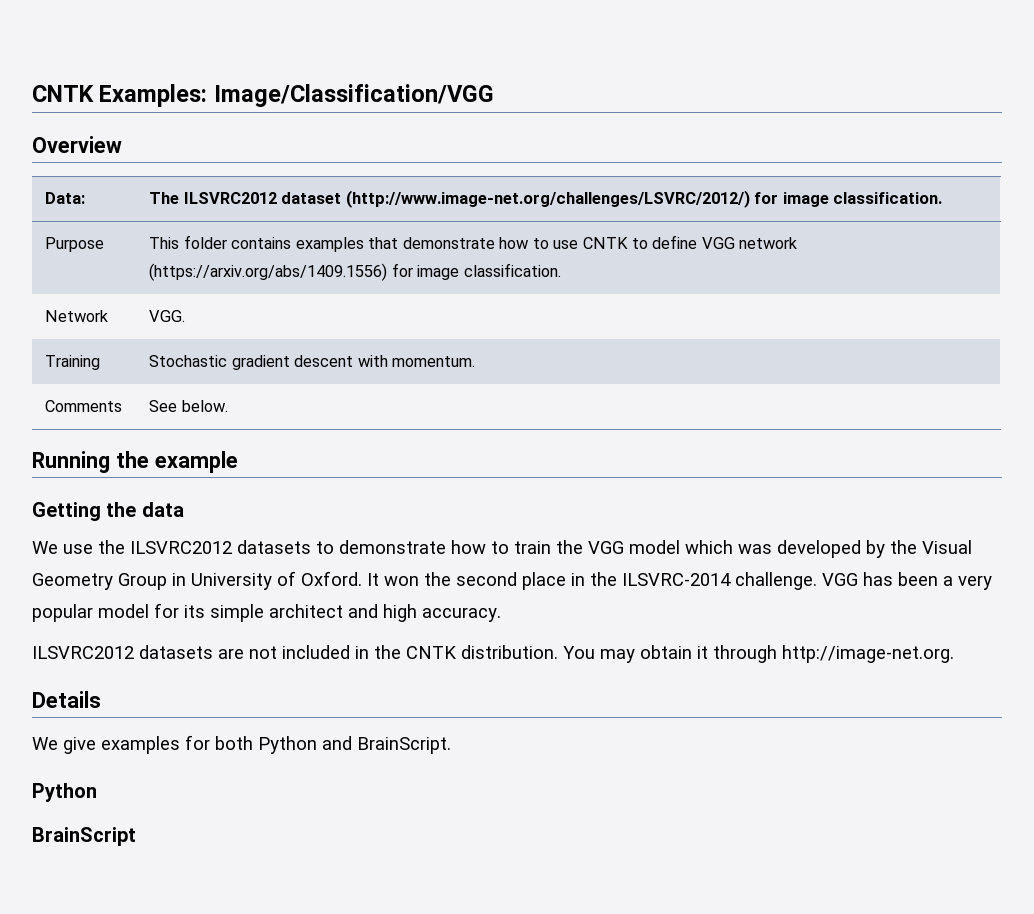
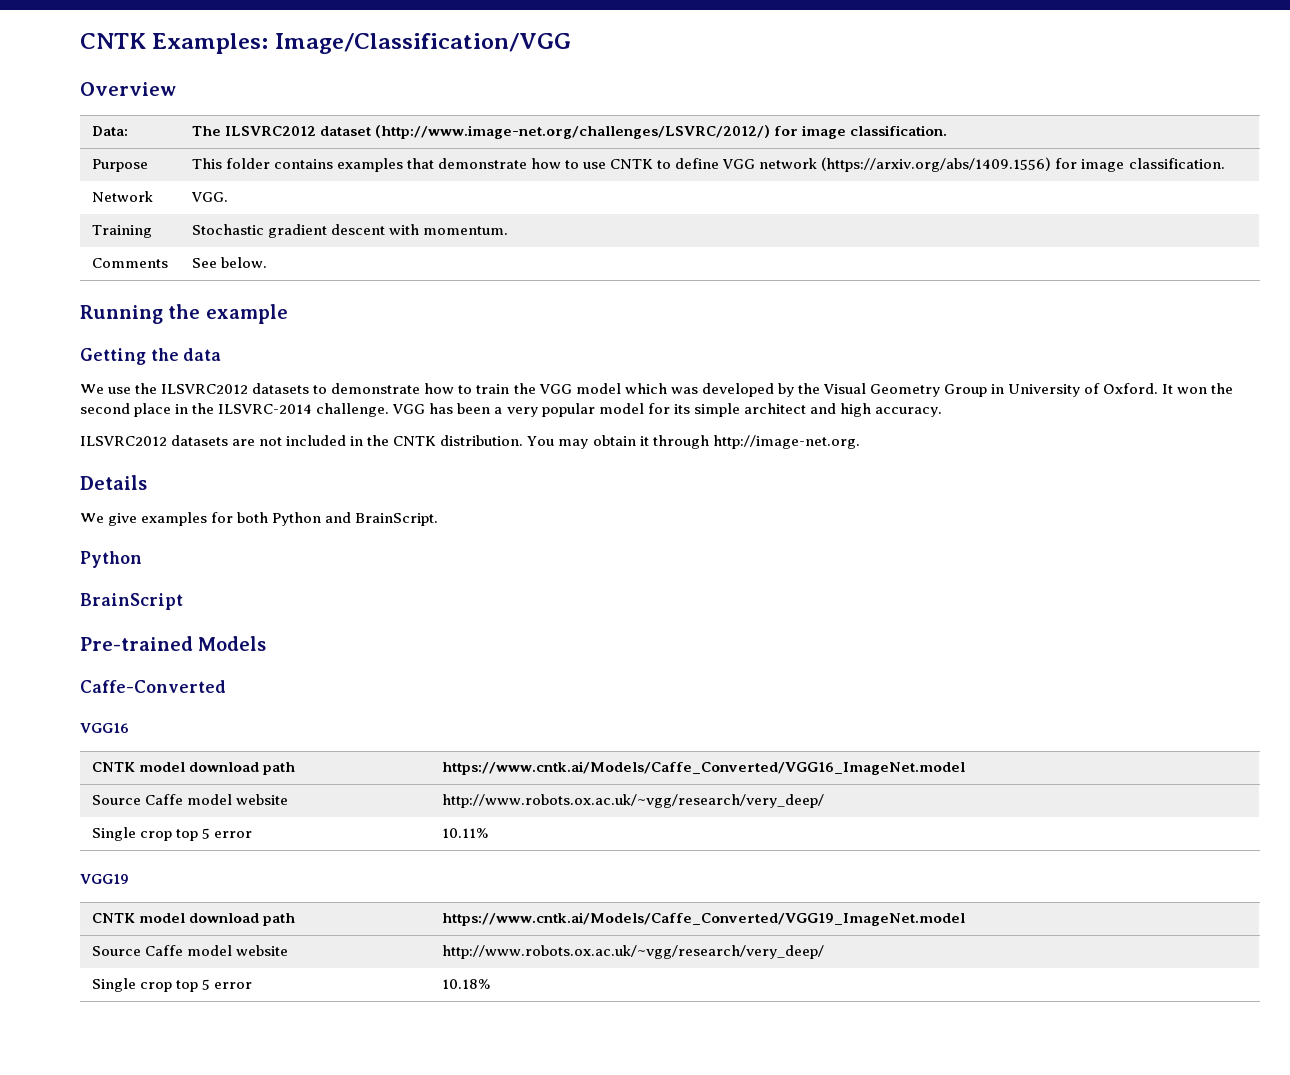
+ Pre-trained Models
+ Caffe-Converted
+ VGG16
+ CNTK model download path | https://www.cntk.ai/Models/Caffe_Converted/VGG16_ImageNet.model
+ Source Caffe model website | http://www.robots.ox.ac.uk/~vgg/research/very_deep/
+ Single crop top 5 error | 10.11%
+ VGG19
+ CNTK model download path | https://www.cntk.ai/Models/Caffe_Converted/VGG19_ImageNet.model
+ Source Caffe model website | http://www.robots.ox.ac.uk/~vgg/research/very_deep/
+ Single crop top 5 error | 10.18%

